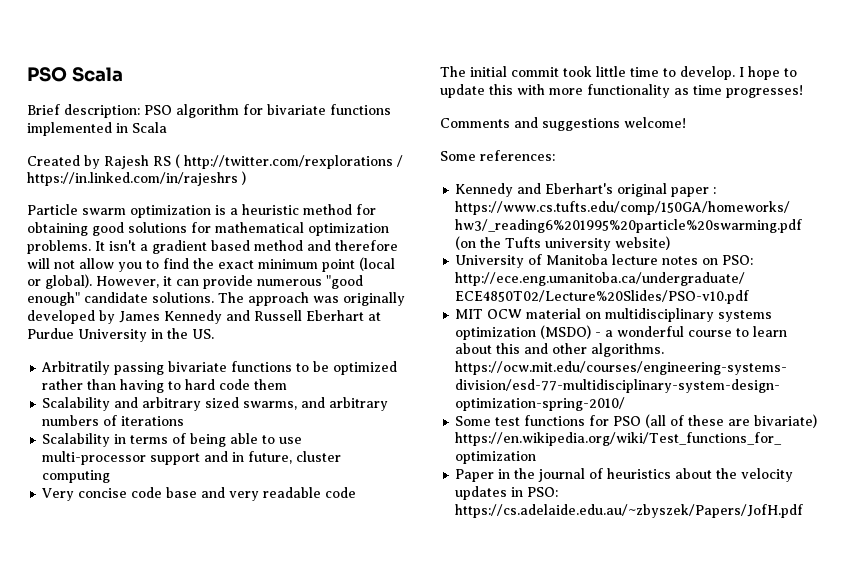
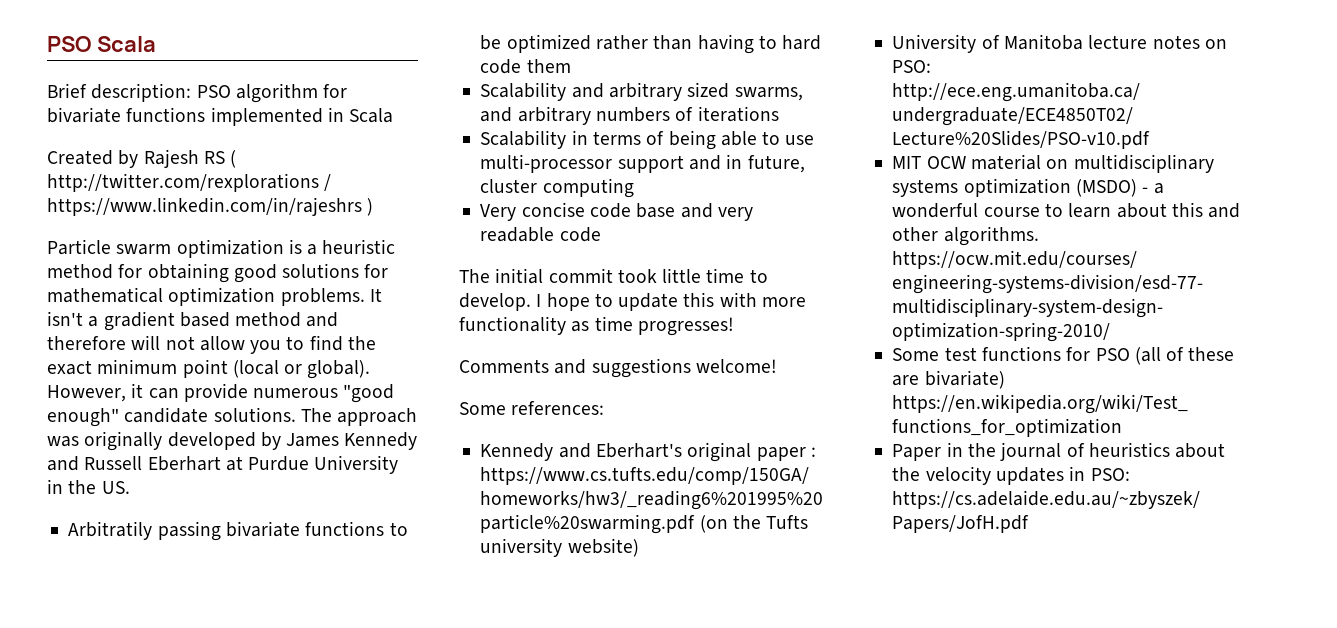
- Created by Rajesh RS ( http://twitter.com/rexplorations / https://in.linked.com/in/rajeshrs )
+ Created by Rajesh RS ( http://twitter.com/rexplorations / https://www.linkedin.com/in/rajeshrs )

